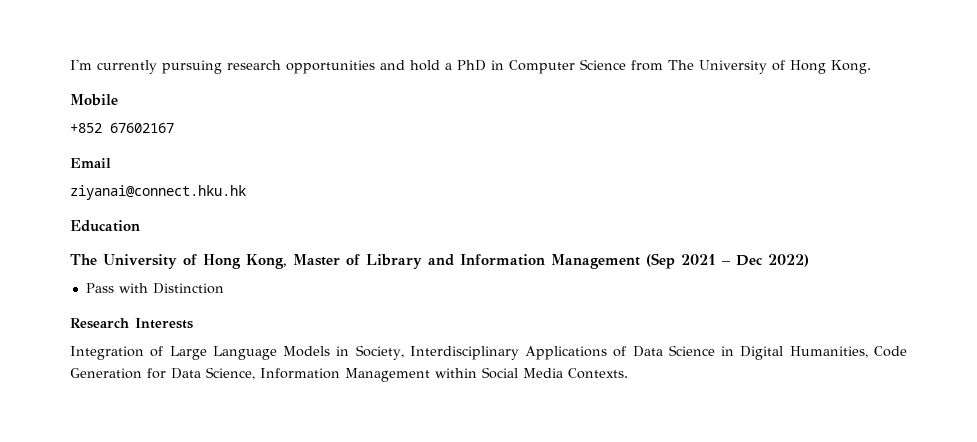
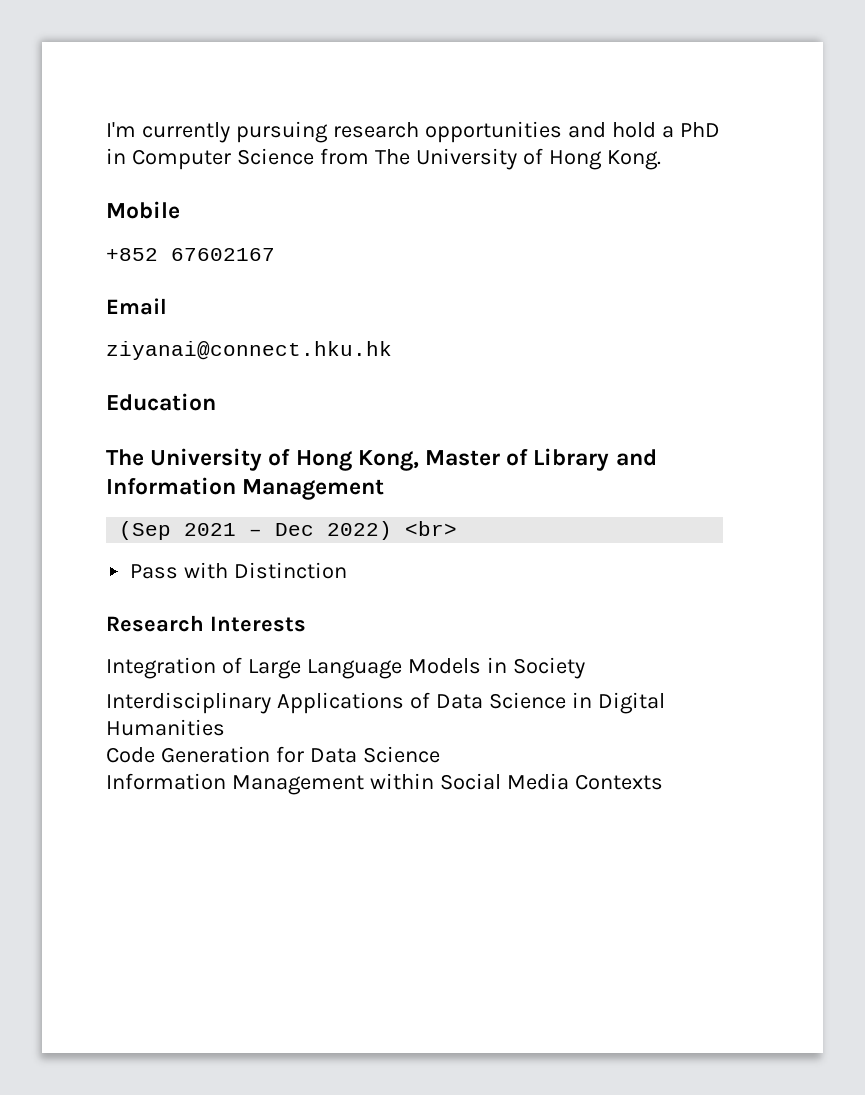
- The University of Hong Kong, Master of Library and Information Management (Sep 2021 – Dec 2022)
+ The University of Hong Kong, Master of Library and Information Management
+ (Sep 2021 – Dec 2022) <br>
- Integration of Large Language Models in Society, Interdisciplinary Applications of Data Science in Digital Humanities, Code Generation for Data Science, Information Management within Social Media Contexts.
+ Integration of Large Language Models in Society
+ Interdisciplinary Applications of Data Science in Digital Humanities
+ Code Generation for Data Science
+ Information Management within Social Media Contexts

